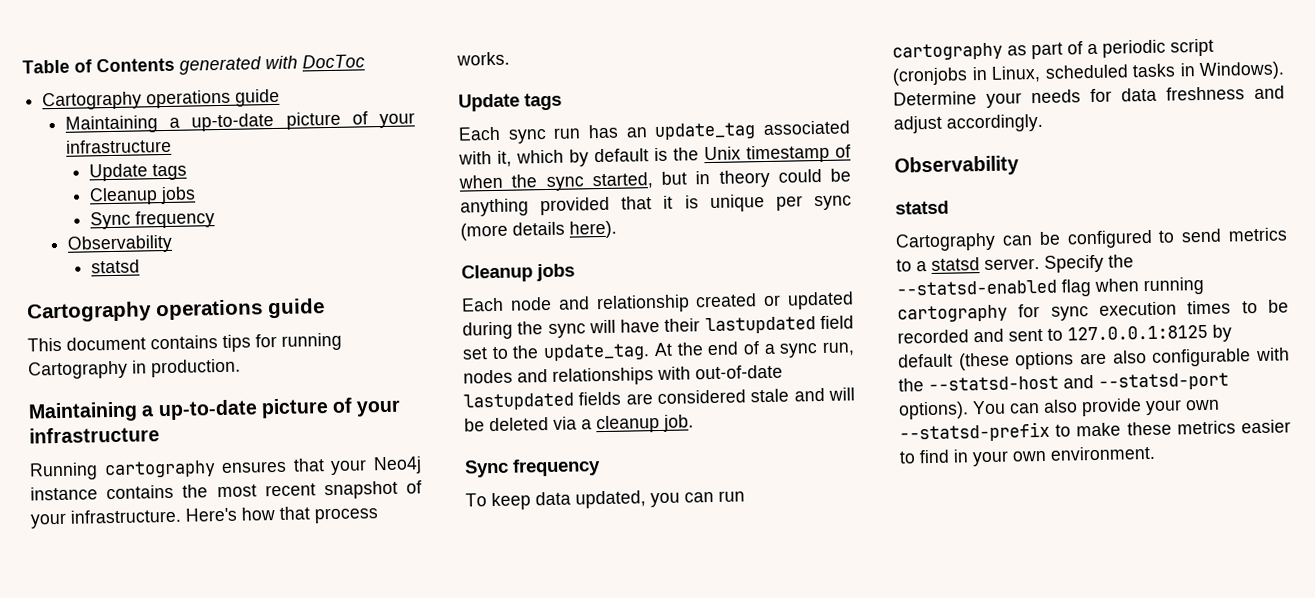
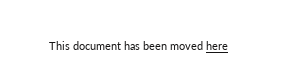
- Table of Contents generated with DocToc
- Cartography operations guide
- Maintaining a up-to-date picture of your infrastructure
- Update tags
- Cleanup jobs
- Sync frequency
- Observability
- statsd
- Cartography operations guide
- This document contains tips for running Cartography in production.
- Maintaining a up-to-date picture of your infrastructure
- Running cartography ensures that your Neo4j instance contains the most recent snapshot of your infrastructure. Here's how that process works.
- Update tags
- Each sync run has an update_tag associated with it, which by default is the Unix timestamp of when the sync started, but in theory could be anything provided that it is unique per sync (more details here).
- Cleanup jobs
- Each node and relationship created or updated during the sync will have their lastupdated field set to the update_tag. At the end of a sync run, nodes and relationships with out-of-date lastupdated fields are considered stale and will be deleted via a cleanup job.
- Sync frequency
- To keep data updated, you can run cartography as part of a periodic script (cronjobs in Linux, scheduled tasks in Windows). Determine your needs for data freshness and adjust accordingly.
- Observability
- statsd
- Cartography can be configured to send metrics to a statsd server. Specify the --statsd-enabled flag when running cartography for sync execution times to be recorded and sent to 127.0.0.1:8125 by default (these options are also configurable with the --statsd-host and --statsd-port options). You can also provide your own --statsd-prefix to make these metrics easier to find in your own environment.
+ This document has been moved here

